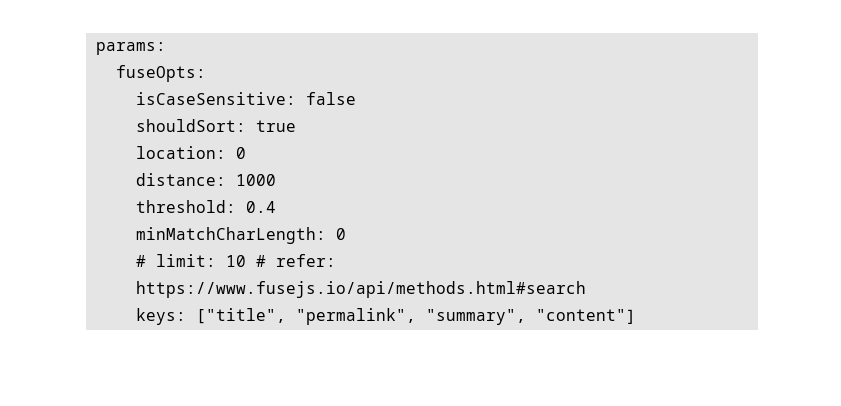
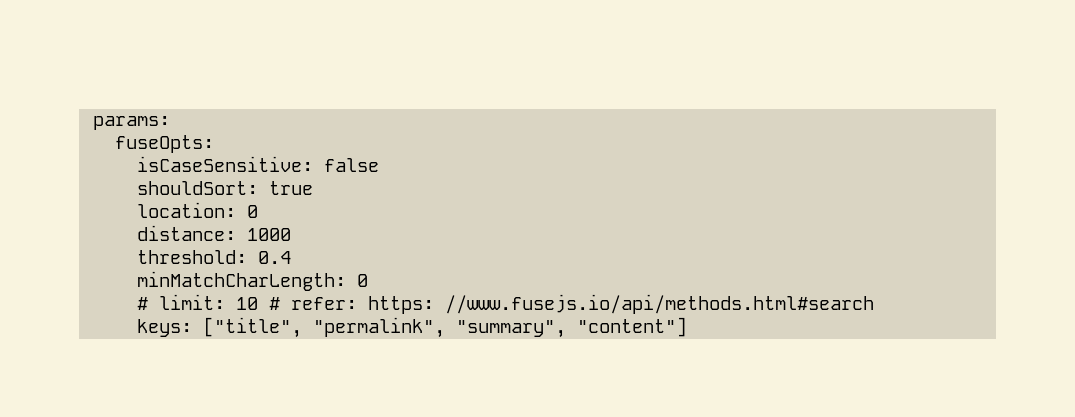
- # limit: 10 # refer: https://www.fusejs.io/api/methods.html#search
+ # limit: 10 # refer: https: //www.fusejs.io/api/methods.html#search

